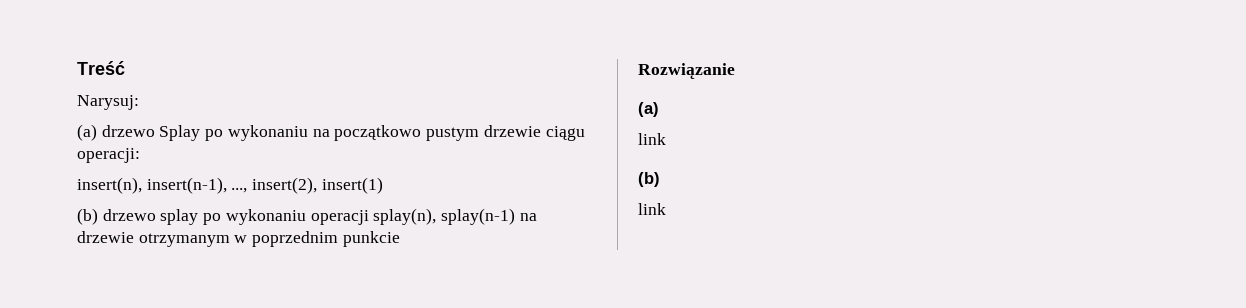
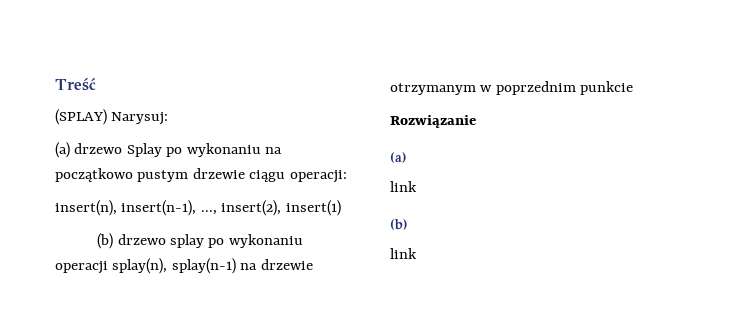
- Narysuj:
+ (SPLAY) Narysuj:

